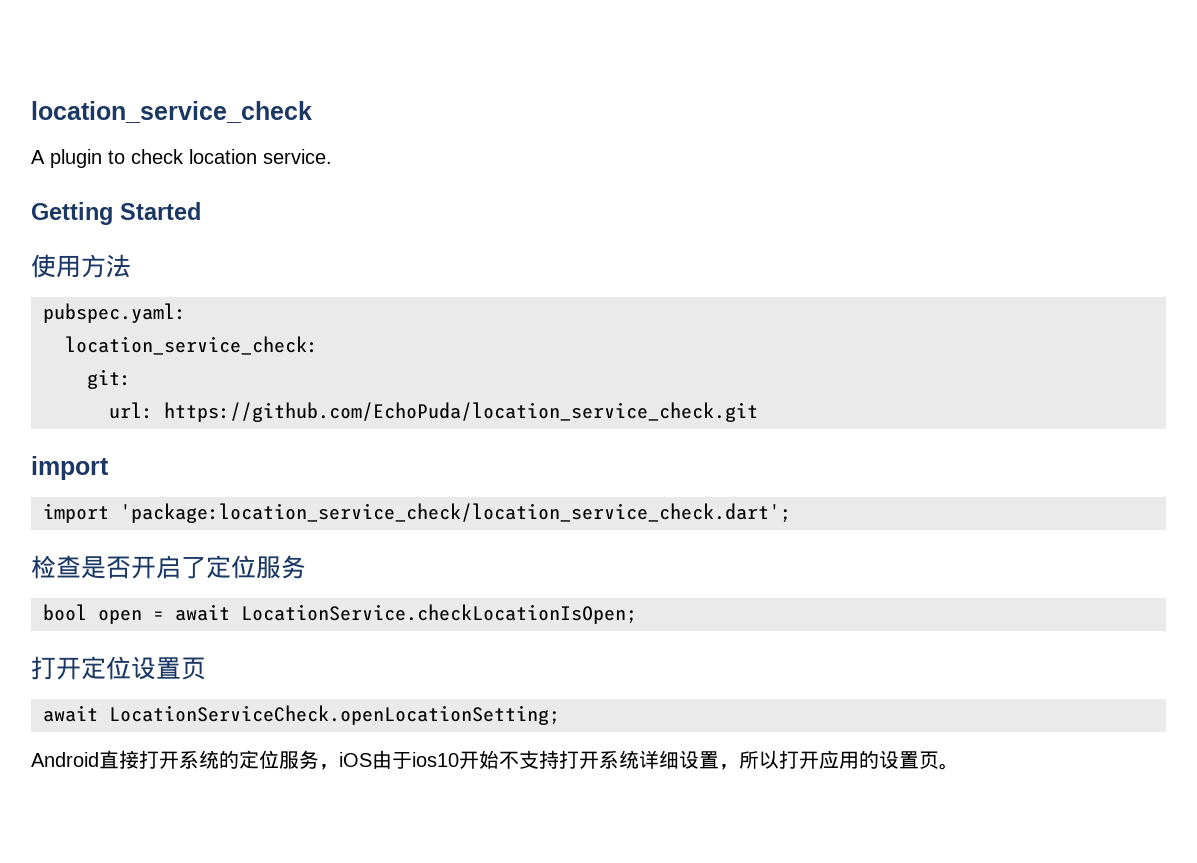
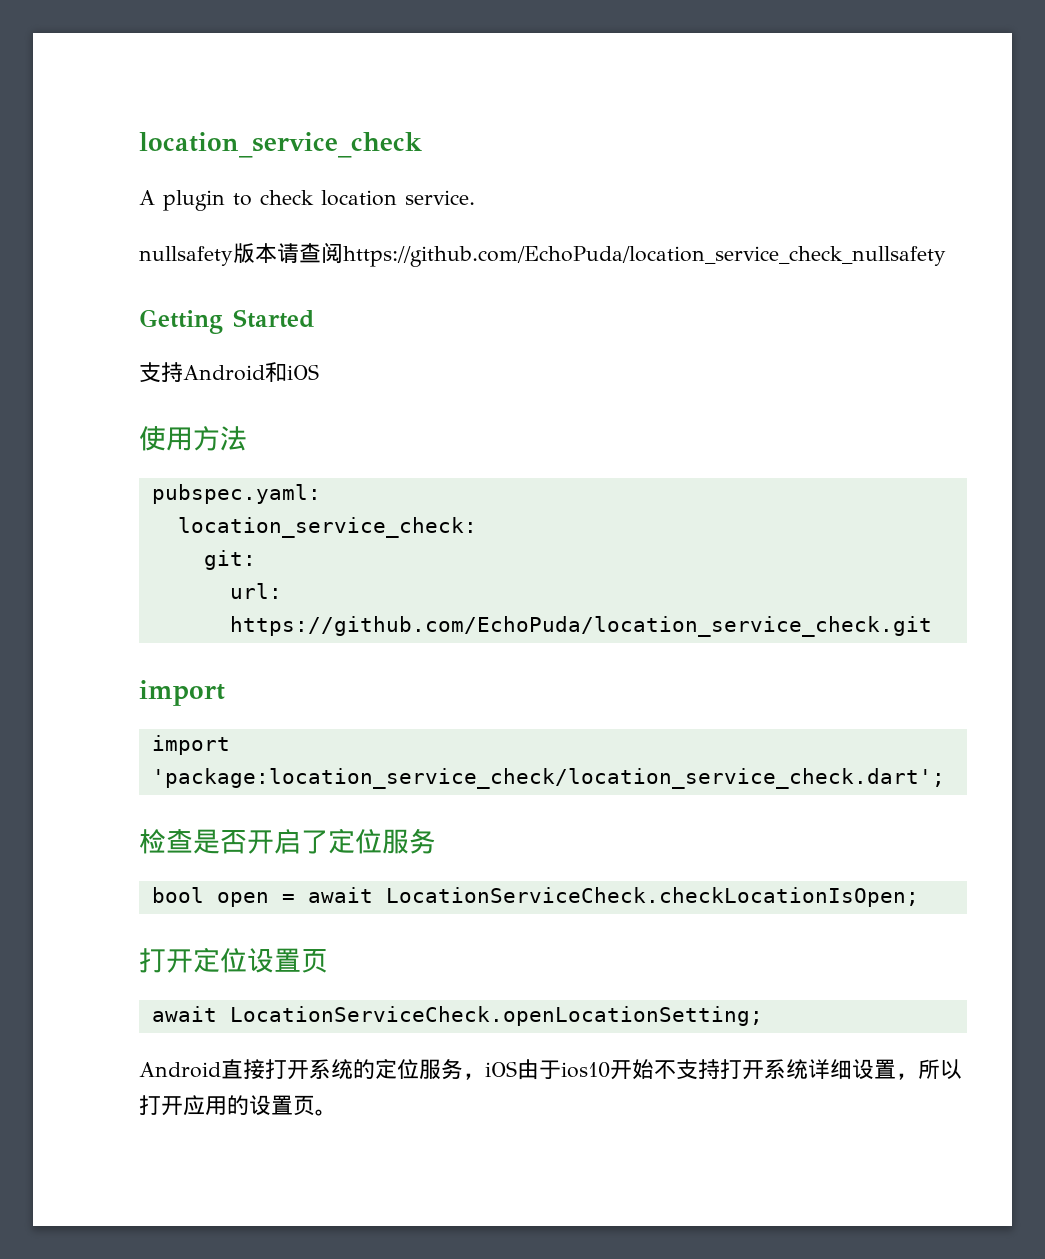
+ nullsafety版本请查阅https://github.com/EchoPuda/location_service_check_nullsafety
+ 支持Android和iOS
- bool open = await LocationService.checkLocationIsOpen;
+ bool open = await LocationServiceCheck.checkLocationIsOpen;

